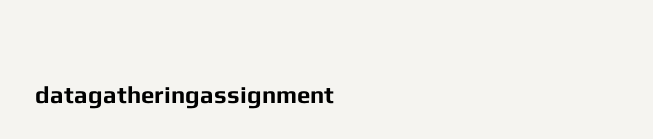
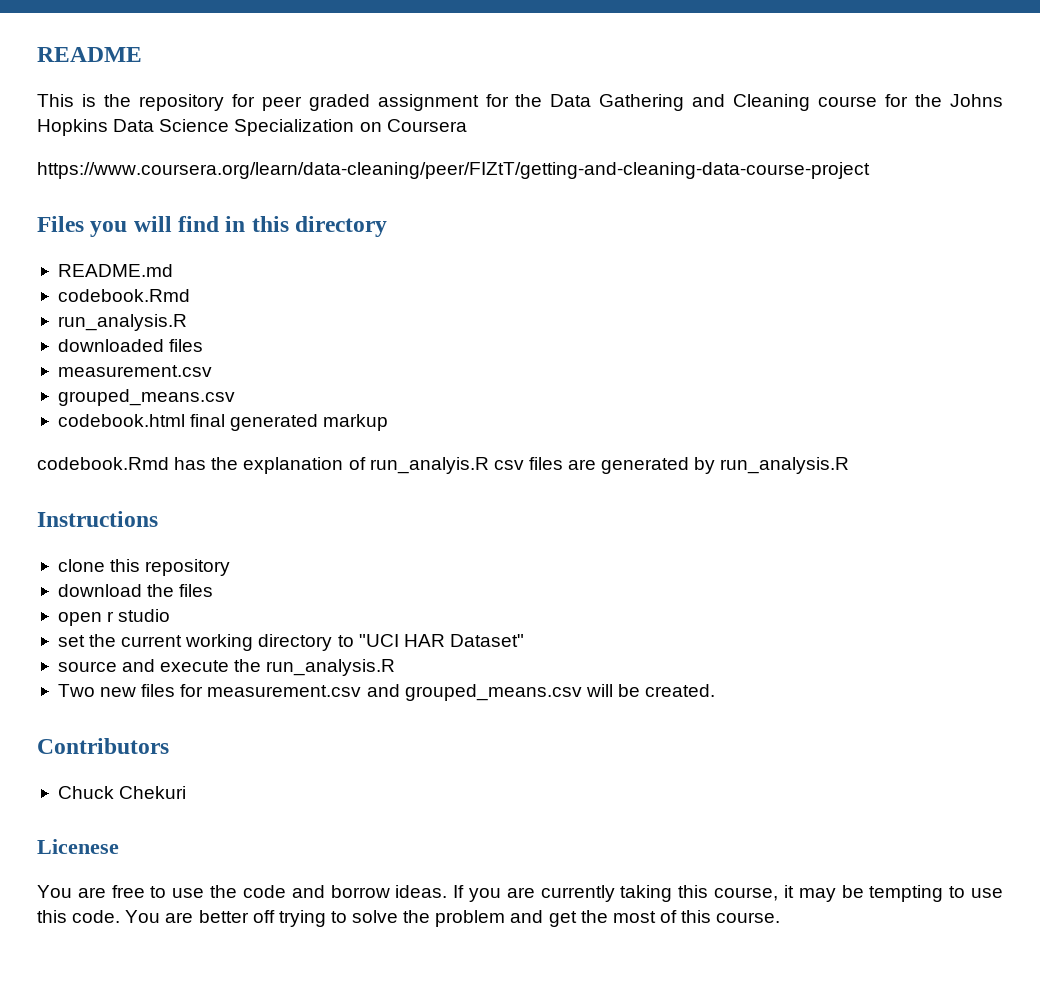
- datagatheringassignment
+ README
+ This is the repository for peer graded assignment for the Data Gathering and Cleaning course for the Johns Hopkins Data Science Specialization on Coursera
+ https://www.coursera.org/learn/data-cleaning/peer/FIZtT/getting-and-cleaning-data-course-project
+ Files you will find in this directory
+ README.md
+ codebook.Rmd
+ run_analysis.R
+ downloaded files
+ measurement.csv
+ grouped_means.csv
+ codebook.html final generated markup
+ codebook.Rmd has the explanation of run_analyis.R csv files are generated by run_analysis.R
+ Instructions
+ clone this repository
+ download the files
+ open r studio
+ set the current working directory to "UCI HAR Dataset"
+ source and execute the run_analysis.R
+ Two new files for measurement.csv and grouped_means.csv will be created.
+ Contributors
+ Chuck Chekuri
+ Licenese
+ You are free to use the code and borrow ideas. If you are currently taking this course, it may be tempting to use this code. You are better off trying to solve the problem and get the most of this course.

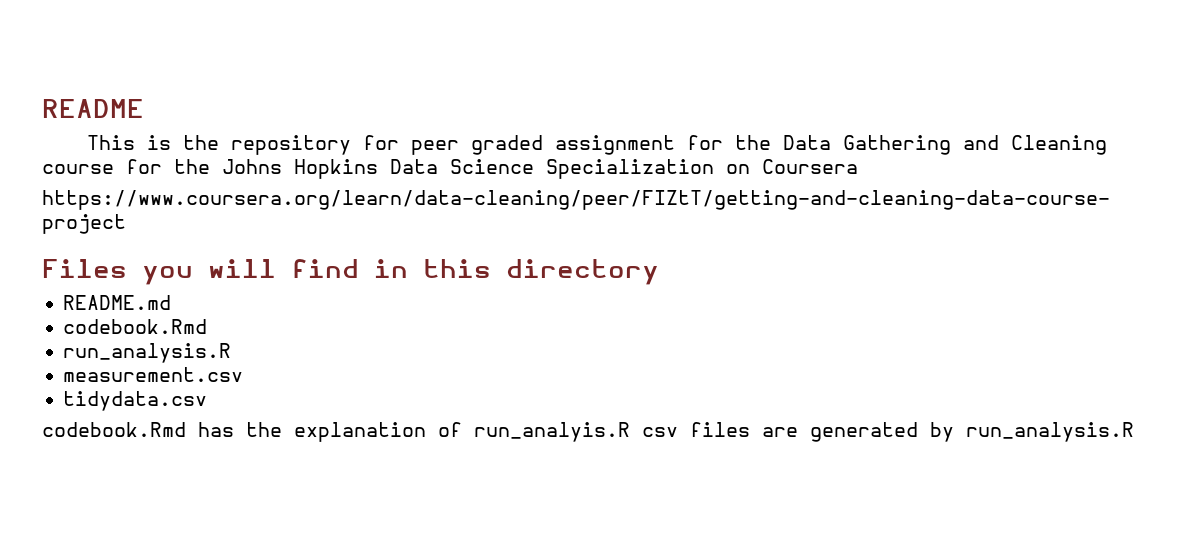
- downloaded files
  measurement.csv
- grouped_means.csv
- codebook.html final generated markup
+ tidydata.csv
- Instructions
- clone this repository
- download the files
- open r studio
- set the current working directory to "UCI HAR Dataset"
- source and execute the run_analysis.R
- Two new files for measurement.csv and grouped_means.csv will be created.
- Contributors
- Chuck Chekuri
- Licenese
- You are free to use the code and borrow ideas. If you are currently taking this course, it may be tempting to use this code. You are better off trying to solve the problem and get the most of this course.

